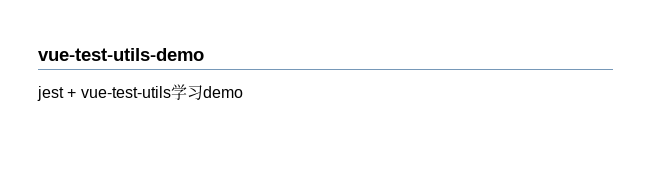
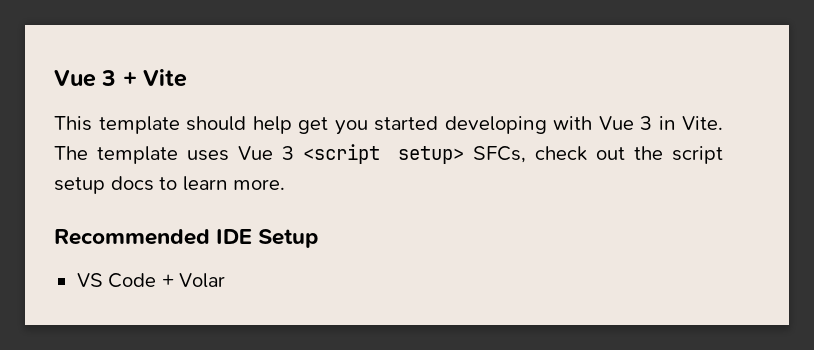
- vue-test-utils-demo
- jest + vue-test-utils学习demo
+ Vue 3 + Vite
+ This template should help get you started developing with Vue 3 in Vite. The template uses Vue 3 <script setup> SFCs, check out the script setup docs to learn more.
+ Recommended IDE Setup
+ VS Code + Volar

